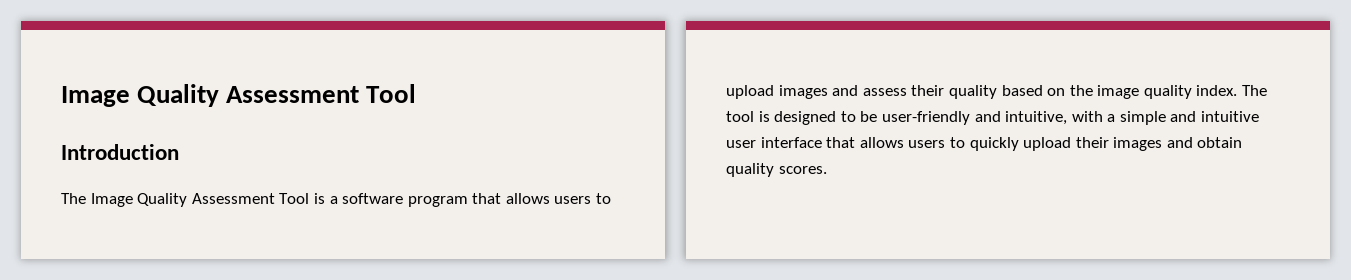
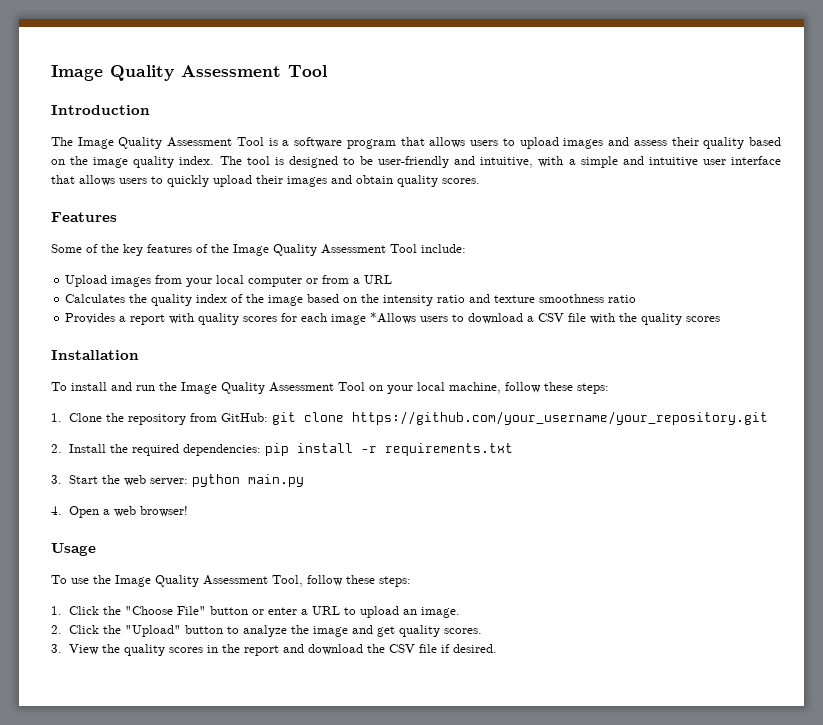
+ Features
+ Some of the key features of the Image Quality Assessment Tool include:
+ Upload images from your local computer or from a URL
+ Calculates the quality index of the image based on the intensity ratio and texture smoothness ratio
+ Provides a report with quality scores for each image *Allows users to download a CSV file with the quality scores
+ Installation
+ To install and run the Image Quality Assessment Tool on your local machine, follow these steps:
+ 1. Clone the repository from GitHub: git clone https://github.com/your_username/your_repository.git
+ 2. Install the required dependencies: pip install -r requirements.txt
+ 3. Start the web server: python main.py
+ 4. Open a web browser!
+ Usage
+ To use the Image Quality Assessment Tool, follow these steps:
+ 1. Click the "Choose File" button or enter a URL to upload an image.
+ 2. Click the "Upload" button to analyze the image and get quality scores.
+ 3. View the quality scores in the report and download the CSV file if desired.

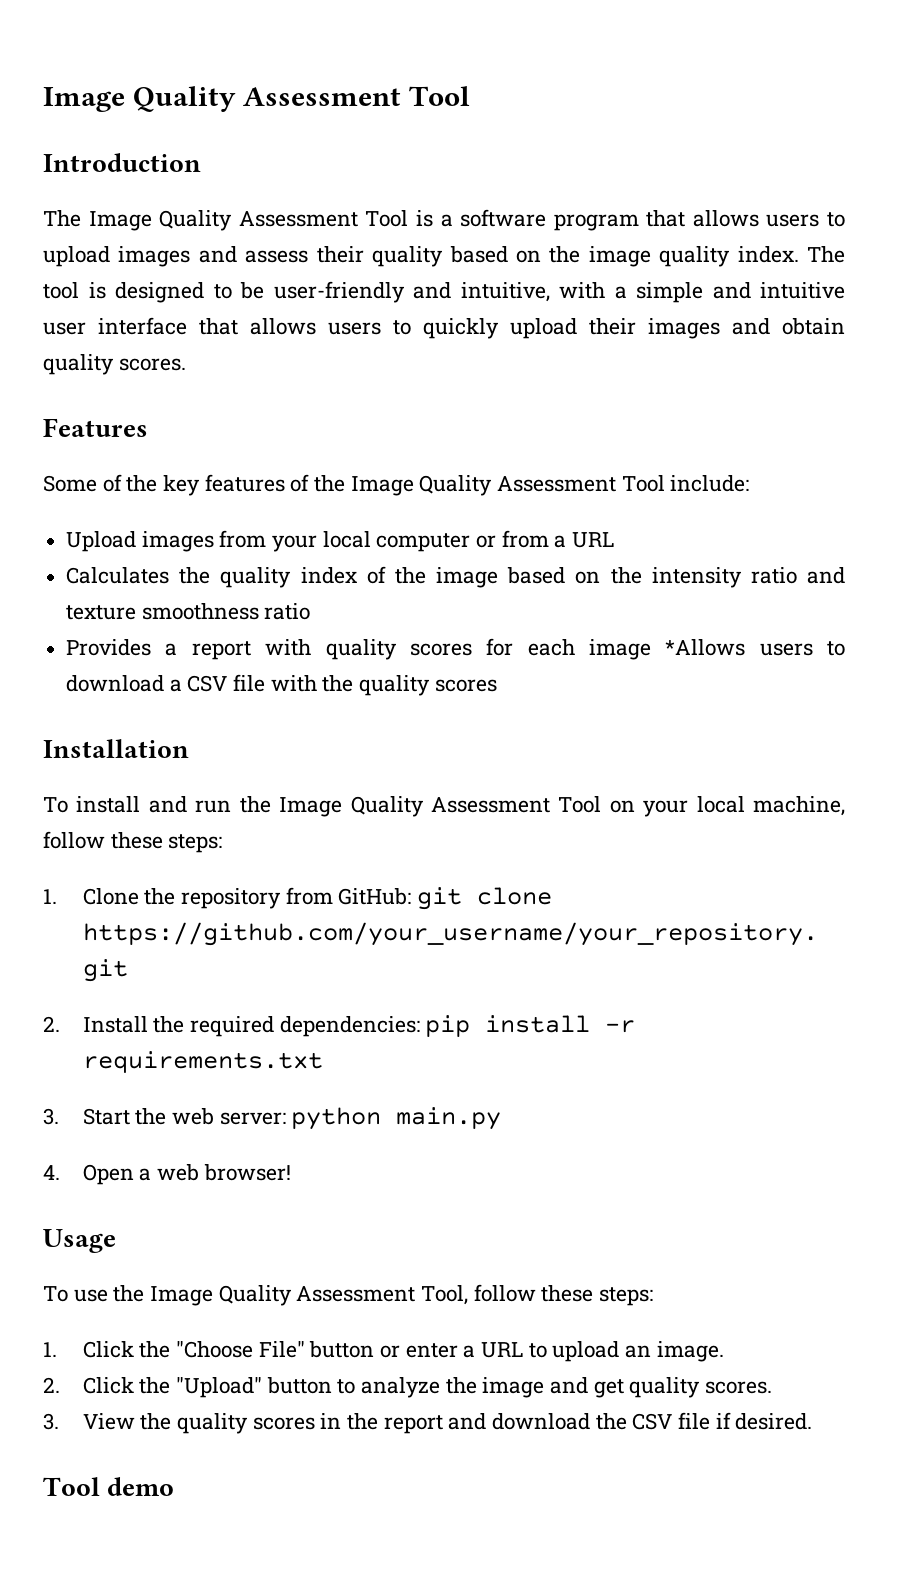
+ Tool demo

